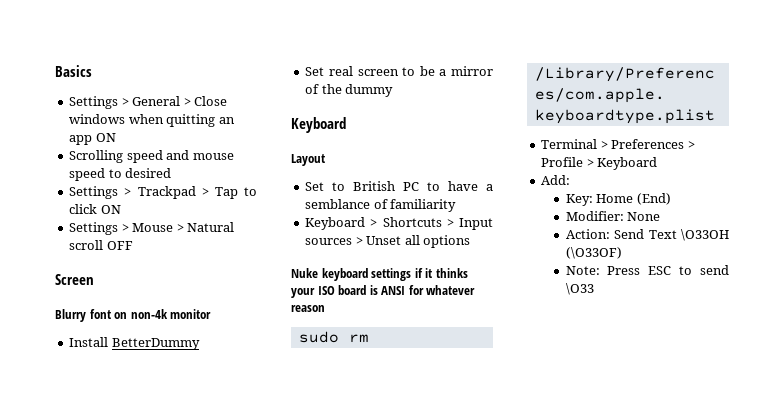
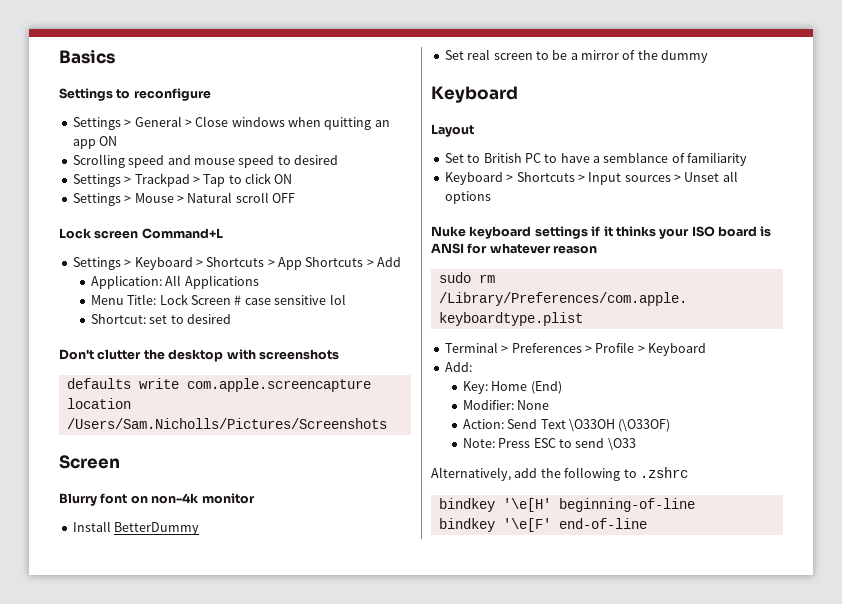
+ Settings to reconfigure
+ Lock screen Command+L
+ Settings > Keyboard > Shortcuts > App Shortcuts > Add
+ Application: All Applications
+ Menu Title: Lock Screen # case sensitive lol
+ Shortcut: set to desired
+ Don't clutter the desktop with screenshots
+ defaults write com.apple.screencapture location /Users/Sam.Nicholls/Pictures/Screenshots
+ Alternatively, add the following to .zshrc
+ bindkey '\e[H' beginning-of-line
+ bindkey '\e[F' end-of-line

